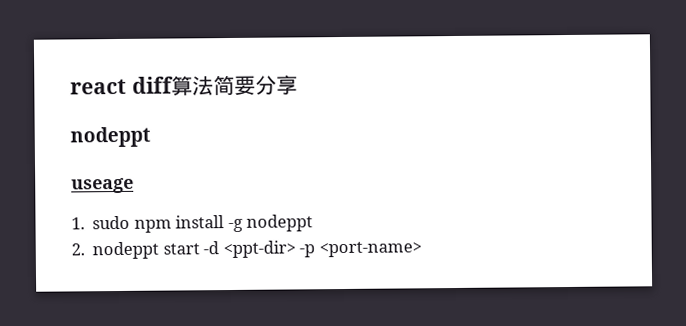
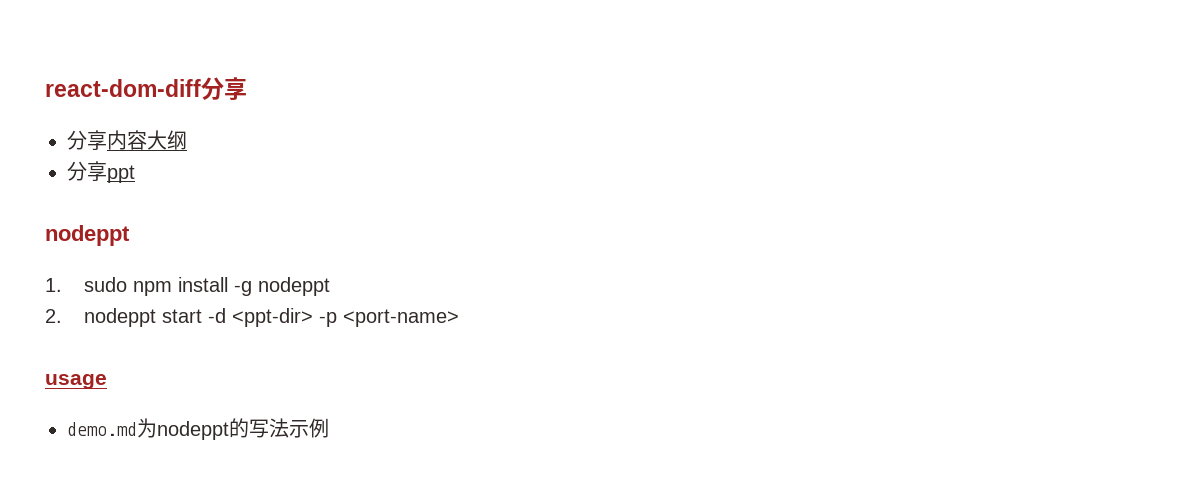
- react diff算法简要分享
+ react-dom-diff分享
+ 分享内容大纲
+ 分享ppt
  nodeppt
- useage
+ usage
+ demo.md为nodeppt的写法示例

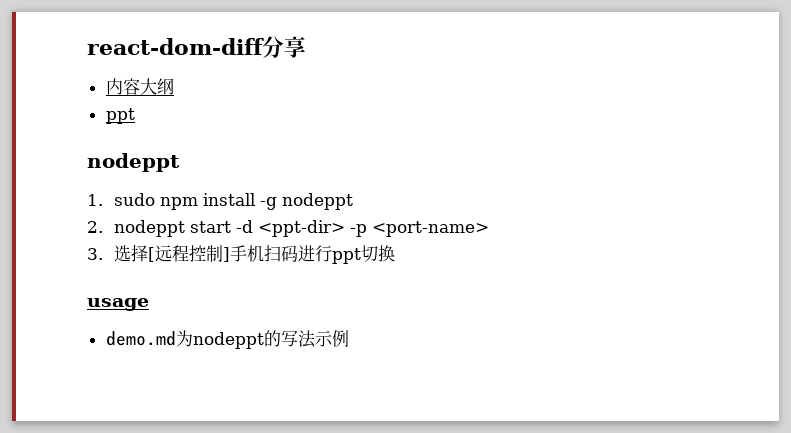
- 分享内容大纲
- 分享ppt
+ 内容大纲
+ ppt
+ 3.选择[远程控制]手机扫码进行ppt切换

